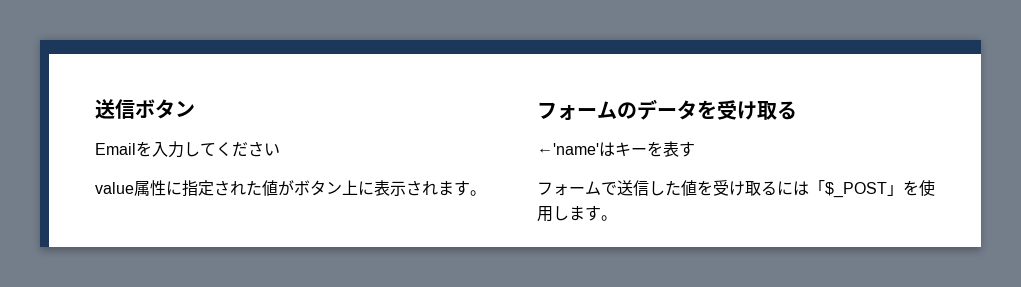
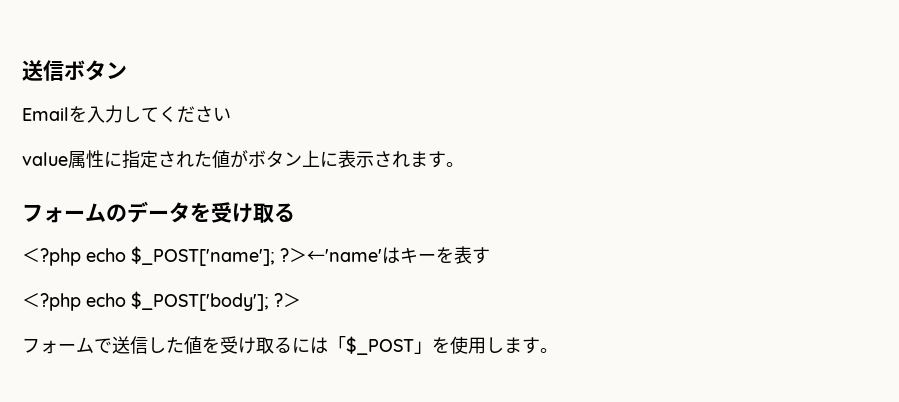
- ←'name'はキーを表す
+ ＜?php echo $_POST['name']; ?＞←'name'はキーを表す
+ ＜?php echo $_POST['body']; ?＞

